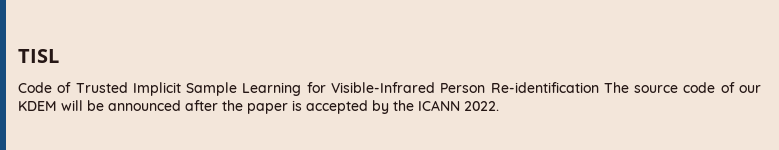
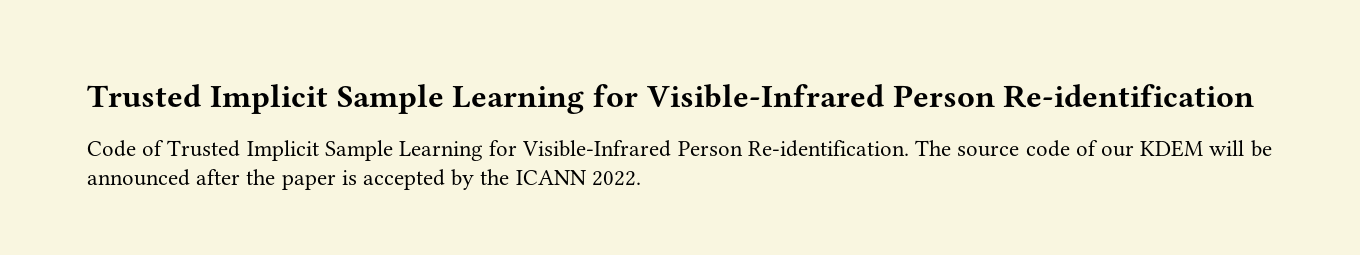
- TISL
+ Trusted Implicit Sample Learning for Visible-Infrared Person Re-identification
- Code of Trusted Implicit Sample Learning for Visible-Infrared Person Re-identification The source code of our KDEM will be announced after the paper is accepted by the ICANN 2022.
+ Code of Trusted Implicit Sample Learning for Visible-Infrared Person Re-identification. The source code of our KDEM will be announced after the paper is accepted by the ICANN 2022.

